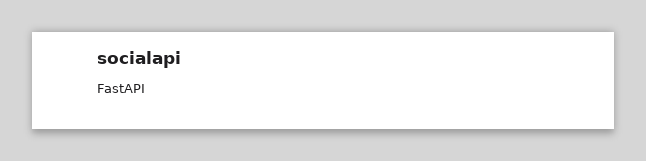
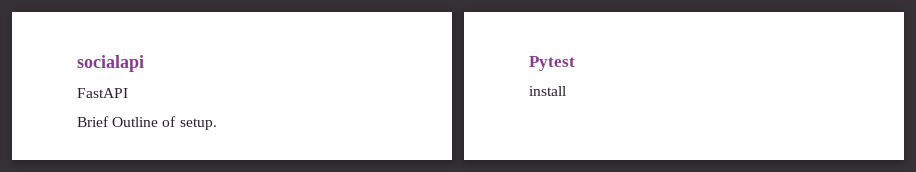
+ Brief Outline of setup.
+ Pytest
+ install

